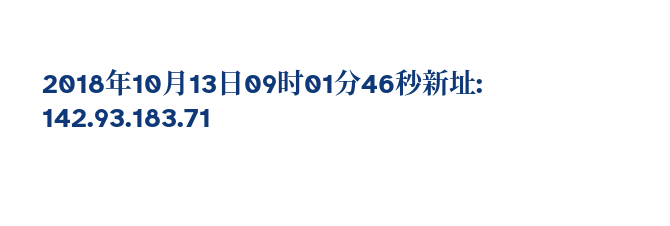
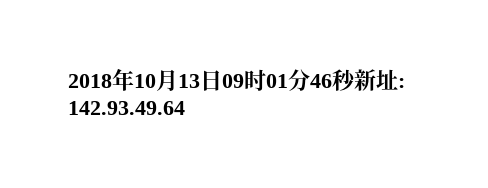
- 2018年10月13日09时01分46秒新址: 142.93.183.71
+ 2018年10月13日09时01分46秒新址: 142.93.49.64

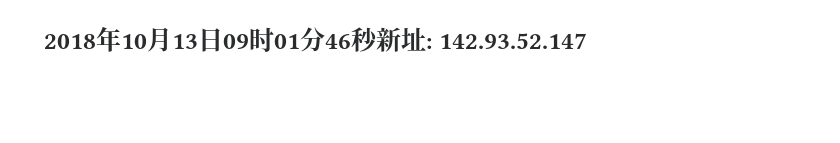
- 2018年10月13日09时01分46秒新址: 142.93.49.64
+ 2018年10月13日09时01分46秒新址: 142.93.52.147

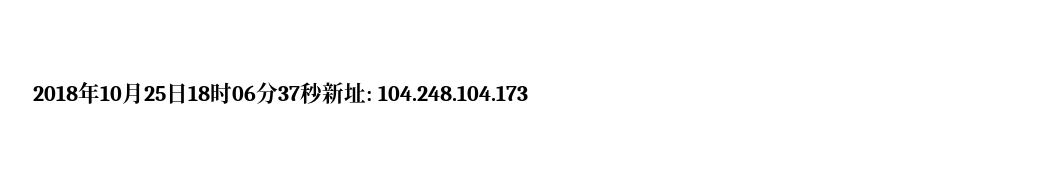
- 2018年10月13日09时01分46秒新址: 142.93.52.147
+ 2018年10月25日18时06分37秒新址: 104.248.104.173

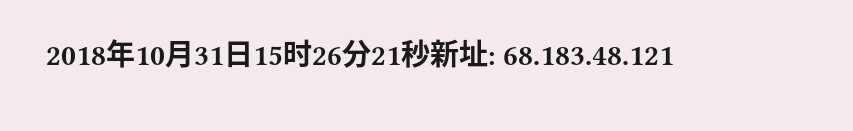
- 2018年10月25日18时06分37秒新址: 104.248.104.173
+ 2018年10月31日15时26分21秒新址: 68.183.48.121

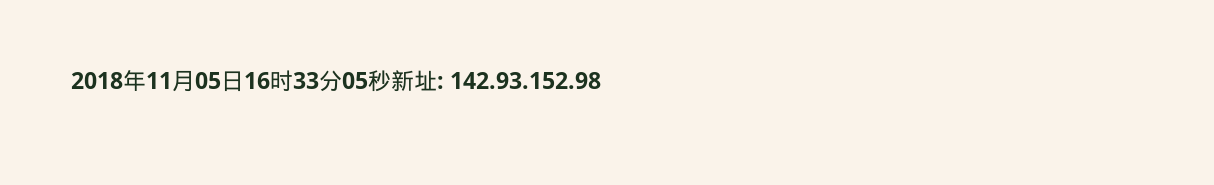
- 2018年10月31日15时26分21秒新址: 68.183.48.121
+ 2018年11月05日16时33分05秒新址: 142.93.152.98

